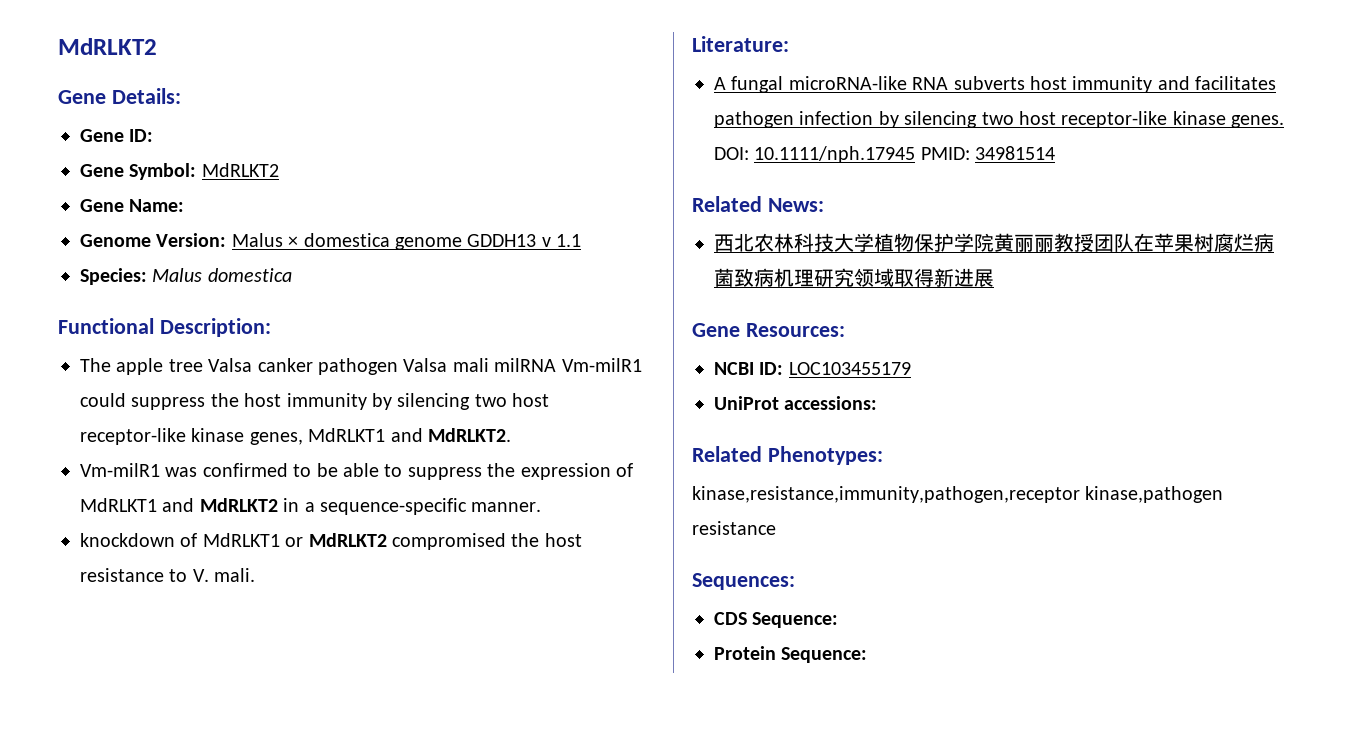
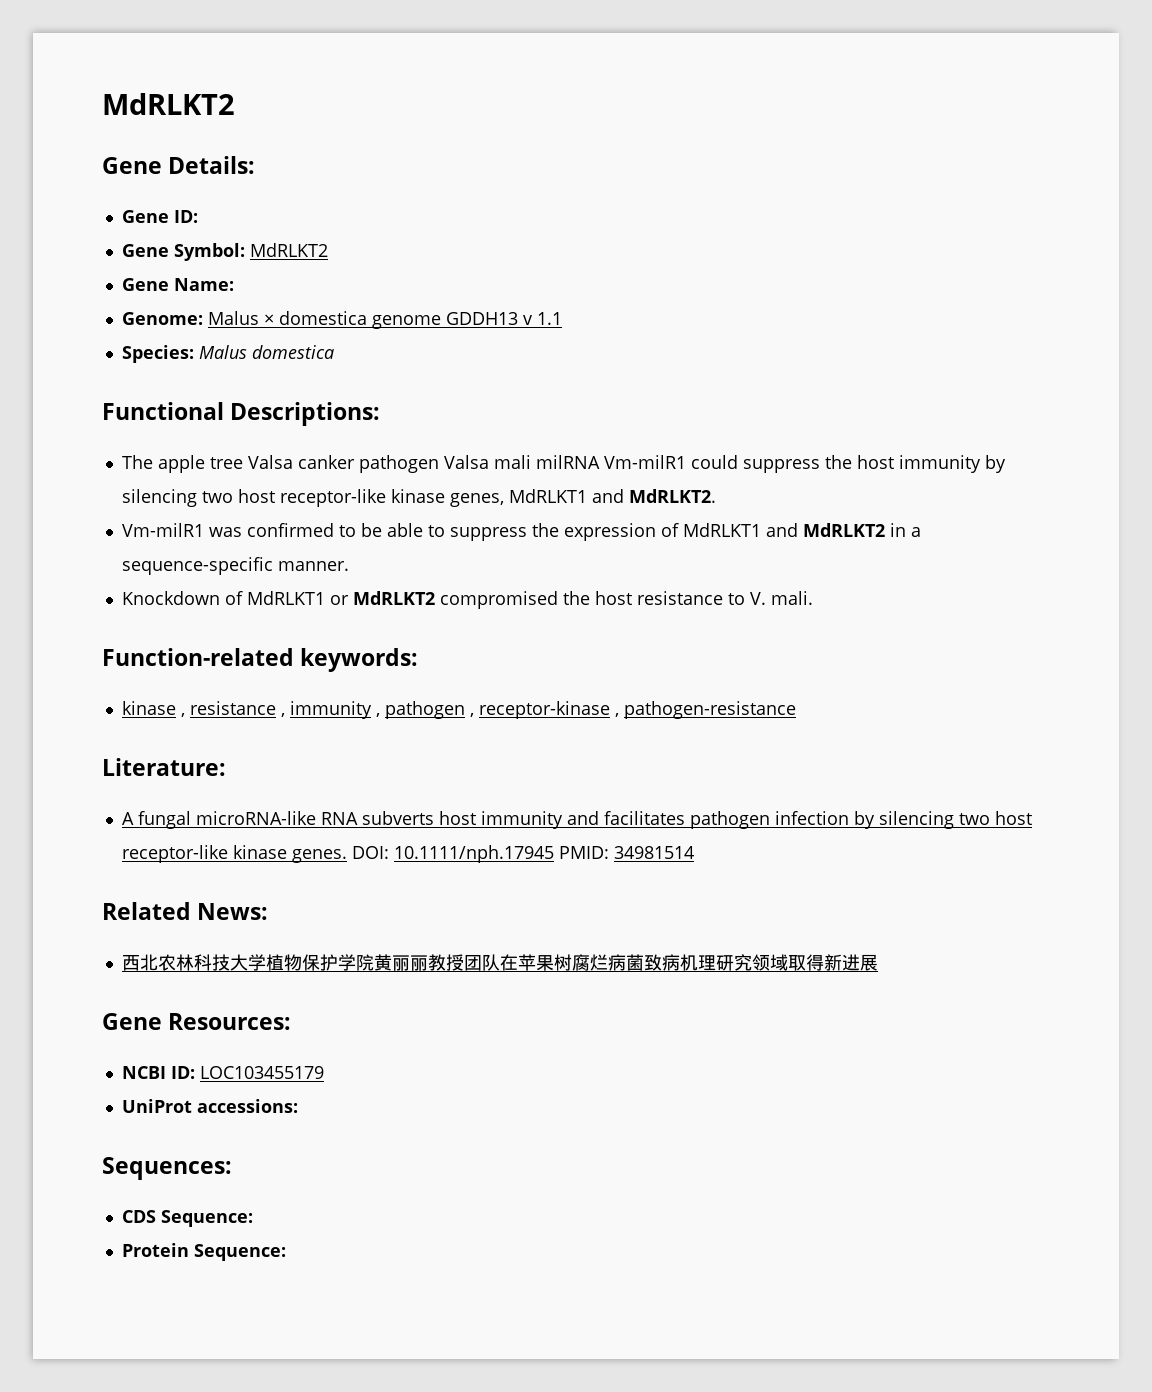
- Genome Version: Malus × domestica genome GDDH13 v 1.1
+ Genome: Malus × domestica genome GDDH13 v 1.1
- Functional Description:
+ Functional Descriptions:
- knockdown of MdRLKT1 or MdRLKT2 compromised the host resistance to V. mali.
+ Knockdown of MdRLKT1 or MdRLKT2 compromised the host resistance to V. mali.
+ Function-related keywords:
+ kinase , resistance , immunity , pathogen , receptor-kinase , pathogen-resistance
- Related Phenotypes:
- kinase,resistance,immunity,pathogen,receptor kinase,pathogen resistance

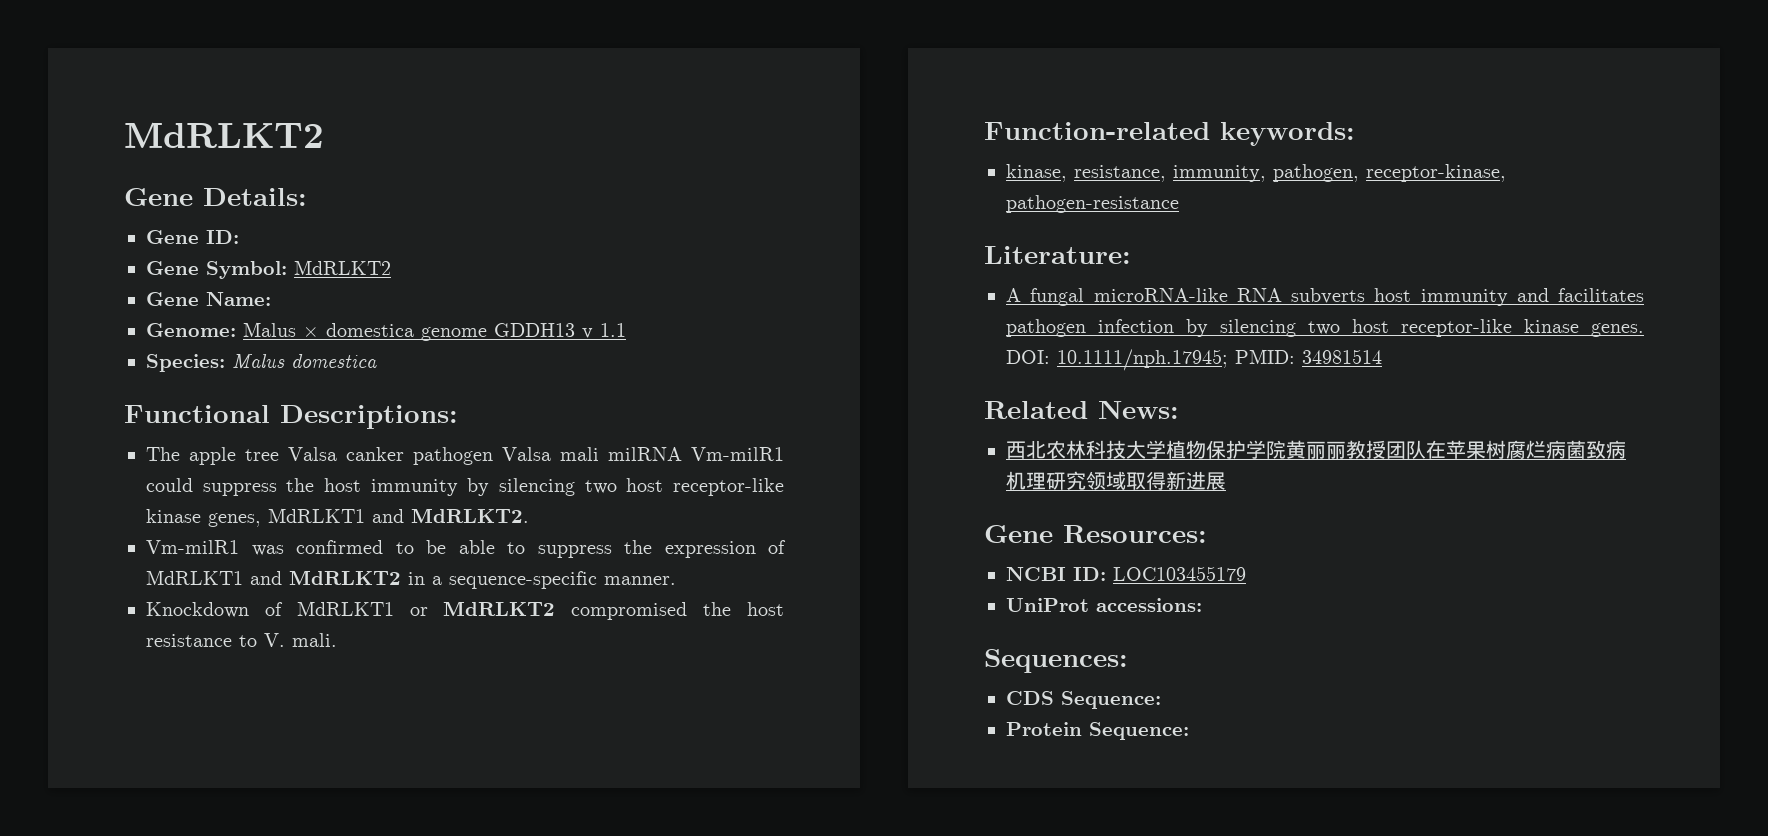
- kinase , resistance , immunity , pathogen , receptor-kinase , pathogen-resistance
+ kinase, resistance, immunity, pathogen, receptor-kinase, pathogen-resistance
- DOI: 10.1111/nph.17945 PMID: 34981514
+ DOI: 10.1111/nph.17945; PMID: 34981514

